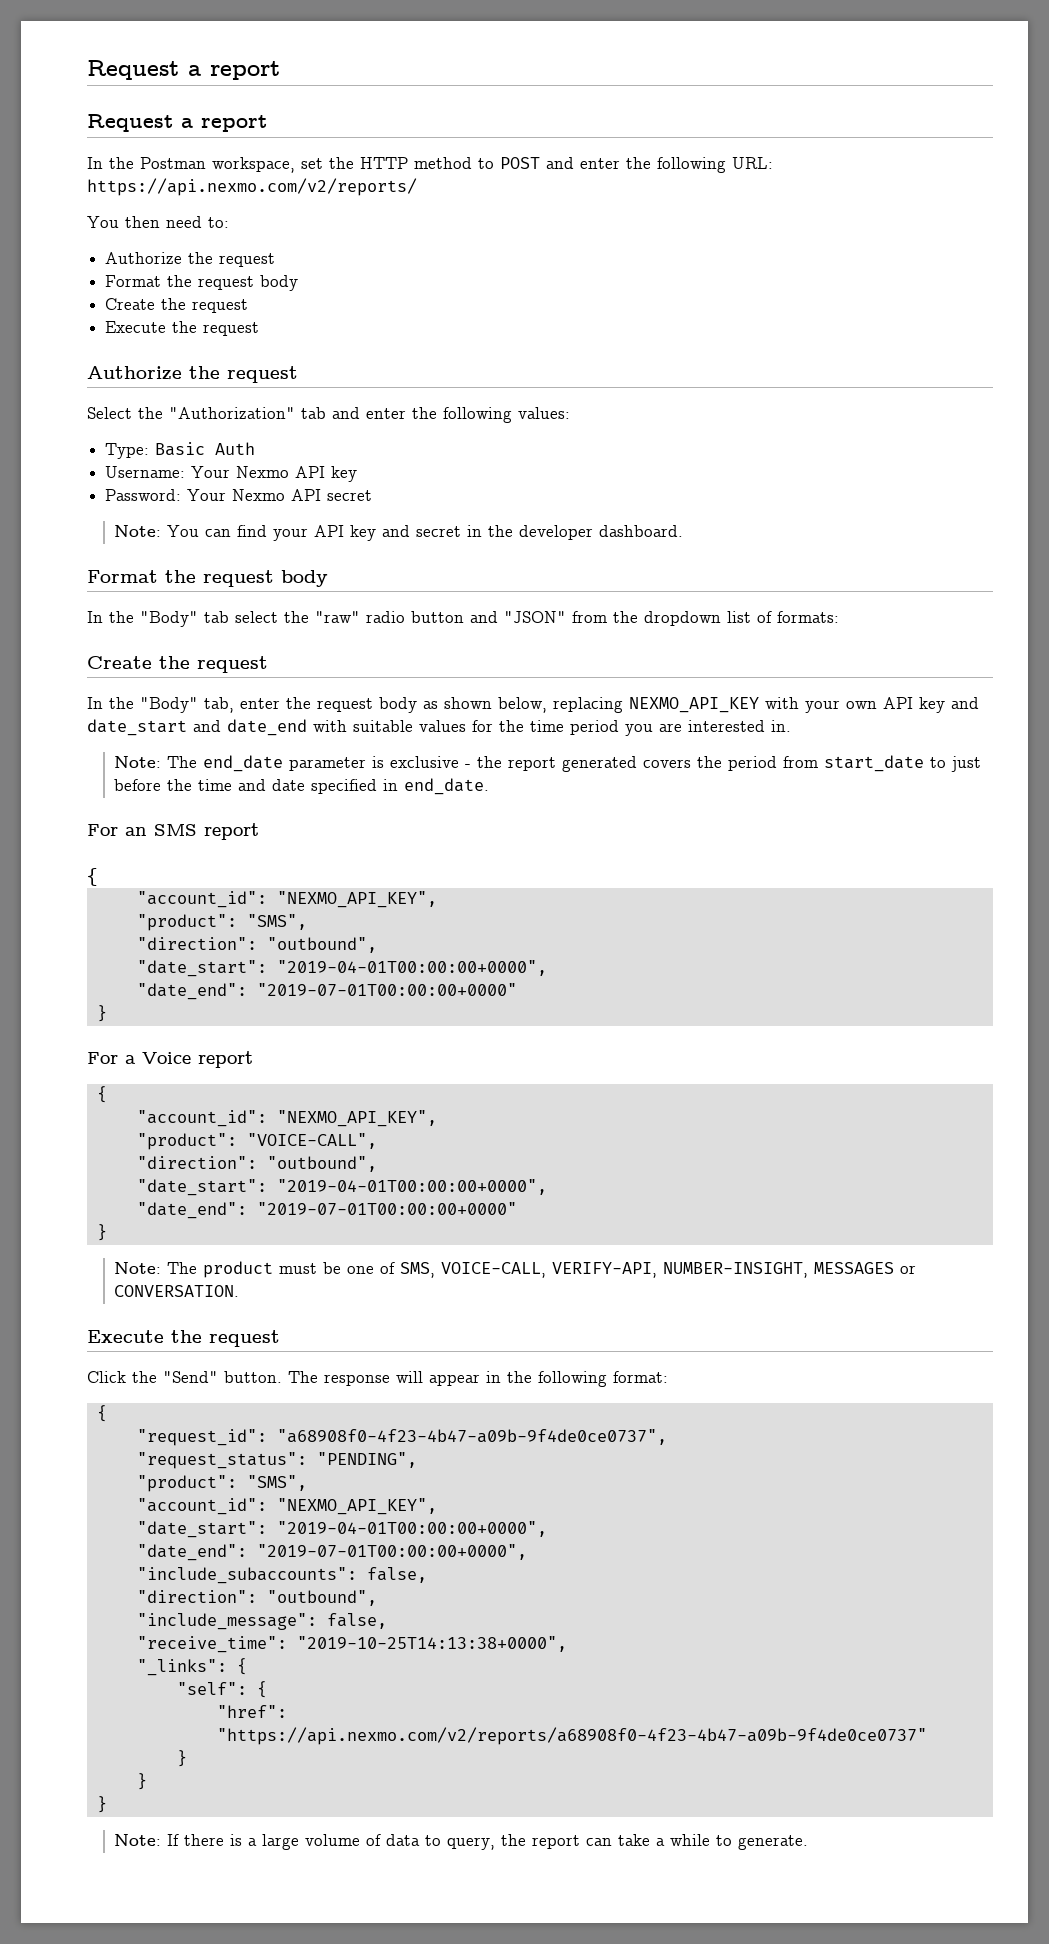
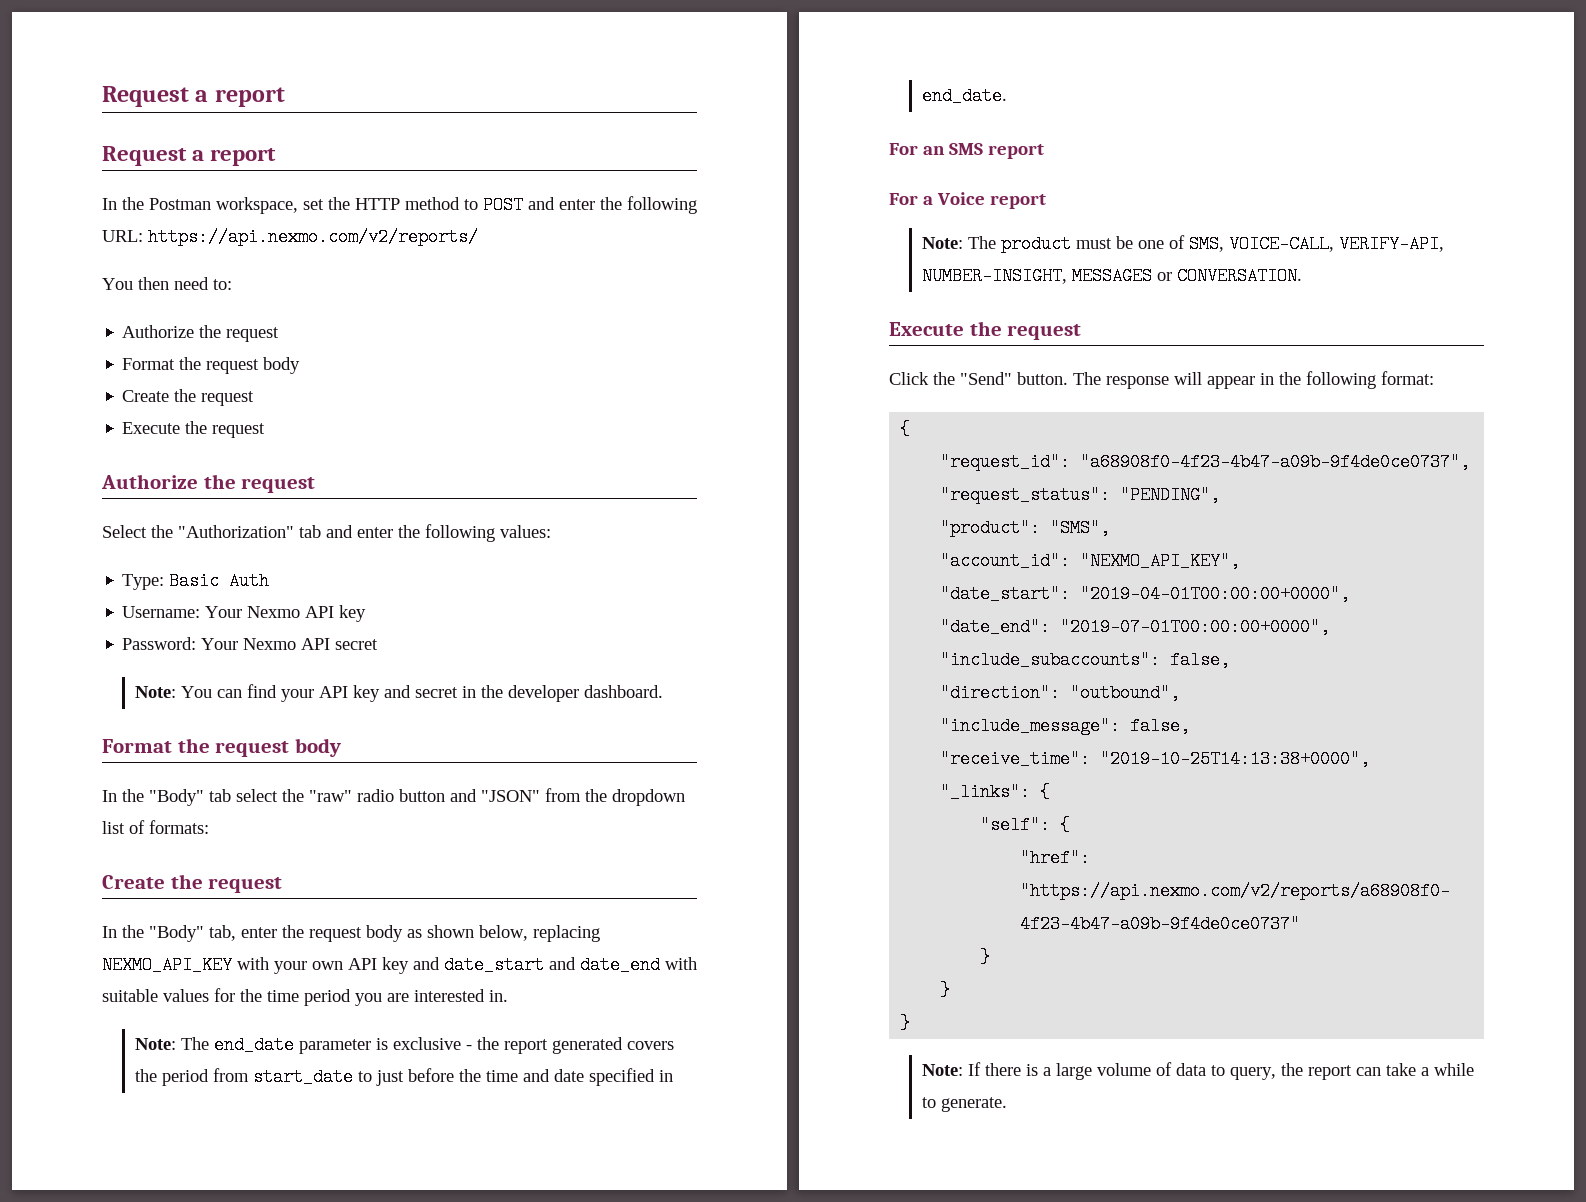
  For an SMS report
- {
- "account_id": "NEXMO_API_KEY",
- "product": "SMS",
- "direction": "outbound",
- "date_start": "2019-04-01T00:00:00+0000",
- "date_end": "2019-07-01T00:00:00+0000"
- }
  For a Voice report
- {
- "account_id": "NEXMO_API_KEY",
- "product": "VOICE-CALL",
- "direction": "outbound",
- "date_start": "2019-04-01T00:00:00+0000",
- "date_end": "2019-07-01T00:00:00+0000"
- }

